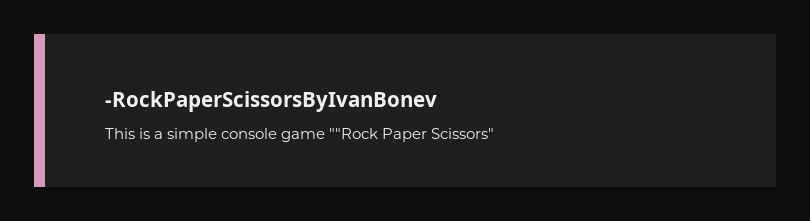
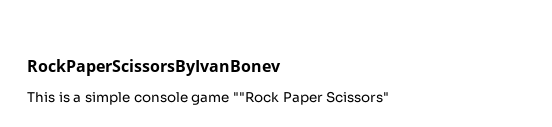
- -RockPaperScissorsByIvanBonev
+ RockPaperScissorsByIvanBonev

